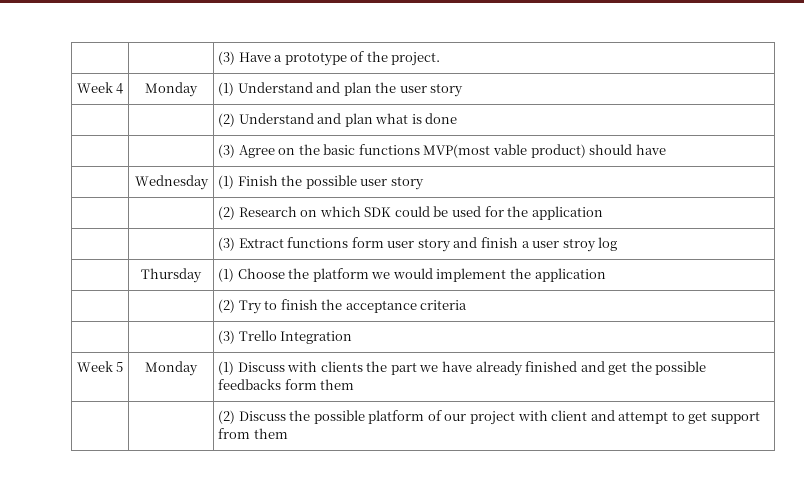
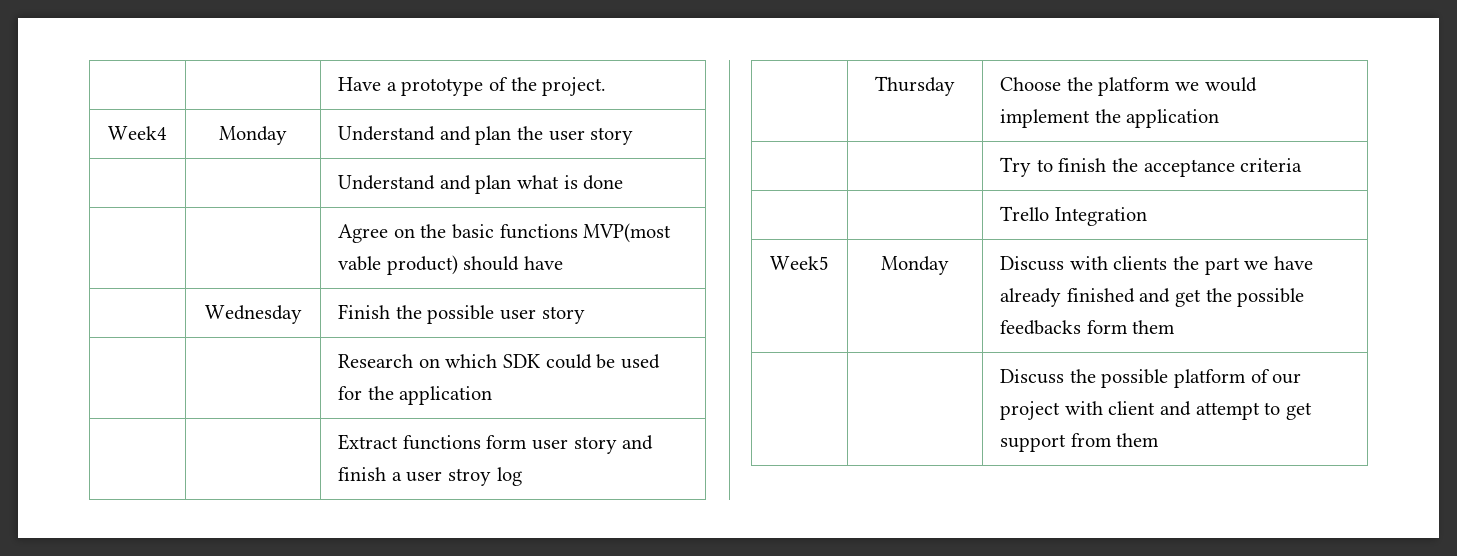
- | | (3) Have a prototype of the project.
+ | | Have a prototype of the project.
- Week 4 | Monday | (1) Understand and plan the user story
+ Week4 | Monday | Understand and plan the user story
- | | (2) Understand and plan what is done
+ | | Understand and plan what is done
- | | (3) Agree on the basic functions MVP(most vable product) should have
+ | | Agree on the basic functions MVP(most vable product) should have
- | Wednesday | (1) Finish the possible user story
+ | Wednesday | Finish the possible user story
- | | (2) Research on which SDK could be used for the application
+ | | Research on which SDK could be used for the application
- | | (3) Extract functions form user story and finish a user stroy log
+ | | Extract functions form user story and finish a user stroy log
- | Thursday | (1) Choose the platform we would implement the application
+ | Thursday | Choose the platform we would implement the application
- | | (2) Try to finish the acceptance criteria
+ | | Try to finish the acceptance criteria
- | | (3) Trello Integration
+ | | Trello Integration
- Week 5 | Monday | (1) Discuss with clients the part we have already finished and get the possible feedbacks form them
+ Week5 | Monday | Discuss with clients the part we have already finished and get the possible feedbacks form them
- | | (2) Discuss the possible platform of our project with client and attempt to get support from them
+ | | Discuss the possible platform of our project with client and attempt to get support from them

